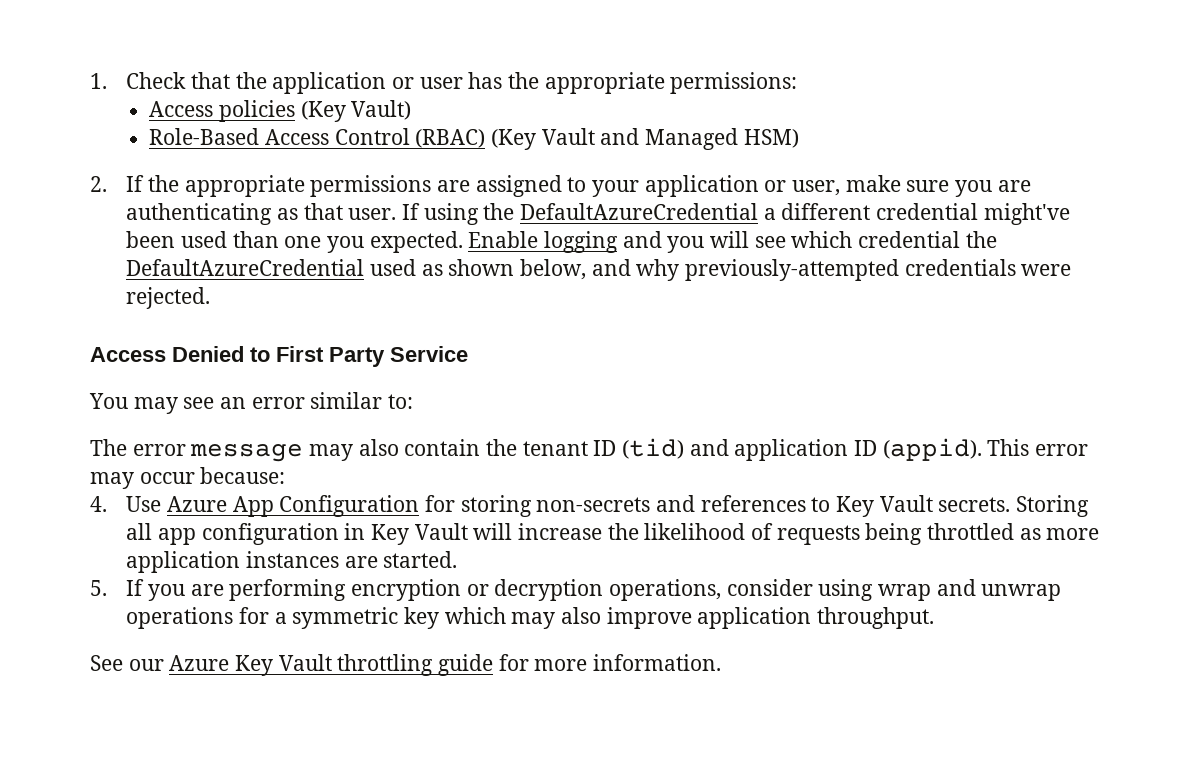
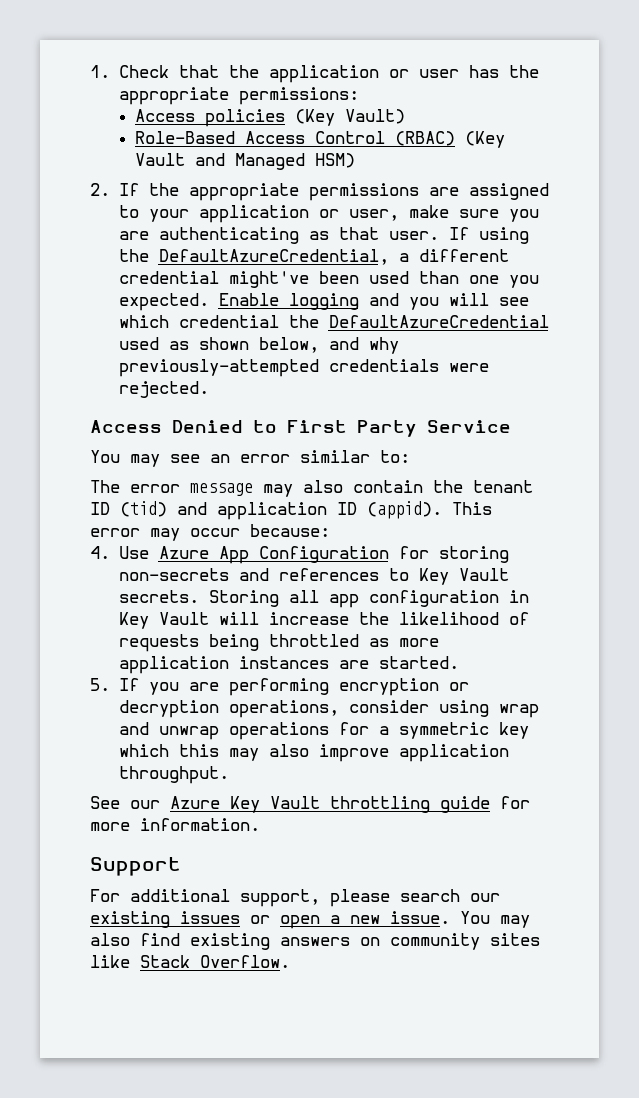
- If using the DefaultAzureCredential a different credential might've been used than one you expected.
+ If using the DefaultAzureCredential, a different credential might've been used than one you expected.
- 5. If you are performing encryption or decryption operations, consider using wrap and unwrap operations for a symmetric key which may also improve application throughput.
+ 5. If you are performing encryption or decryption operations, consider using wrap and unwrap operations for a symmetric key which this may also improve application throughput.
+ Support
+ For additional support, please search our existing issues or open a new issue. You may also find existing answers on community sites like Stack Overflow.

